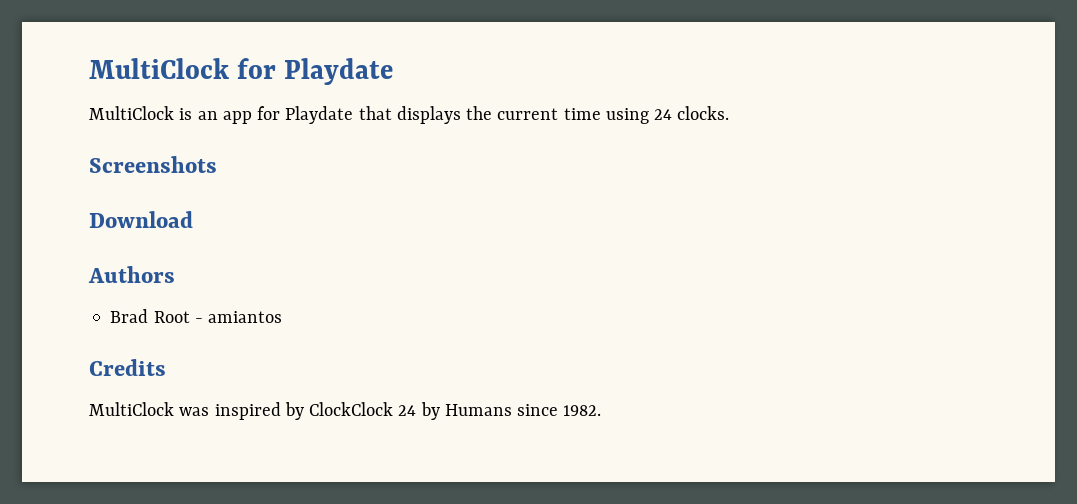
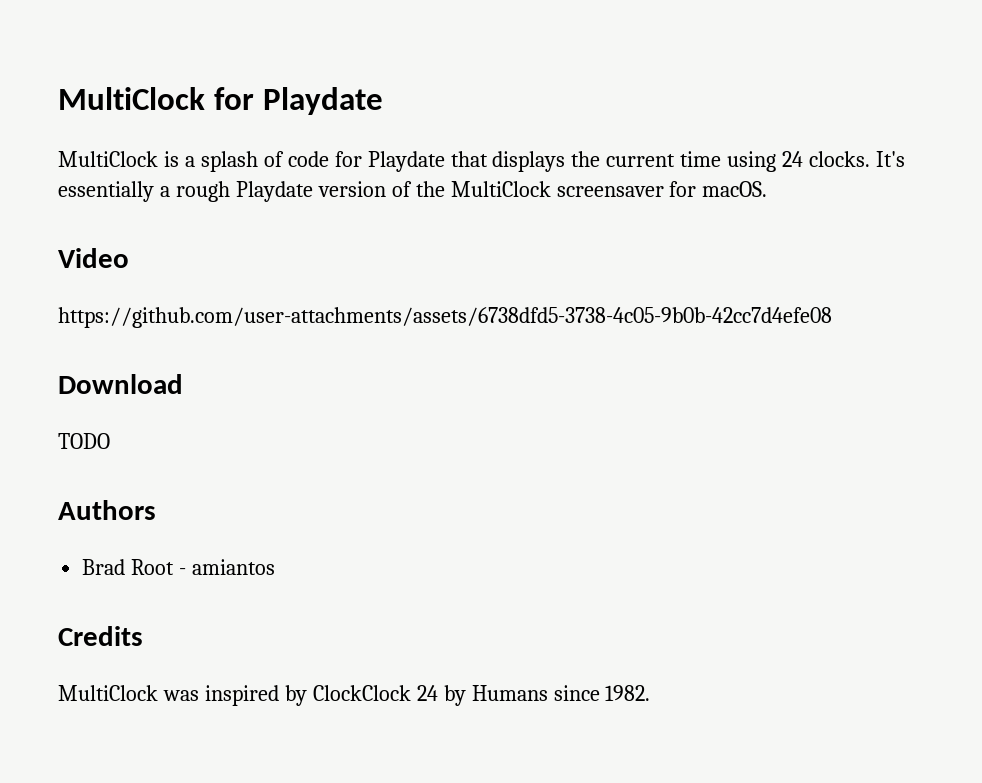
- MultiClock is an app for Playdate that displays the current time using 24 clocks.
- Screenshots
+ MultiClock is a splash of code for Playdate that displays the current time using 24 clocks. It's essentially a rough Playdate version of the MultiClock screensaver for macOS.
+ Video
+ https://github.com/user-attachments/assets/6738dfd5-3738-4c05-9b0b-42cc7d4efe08
+ TODO

